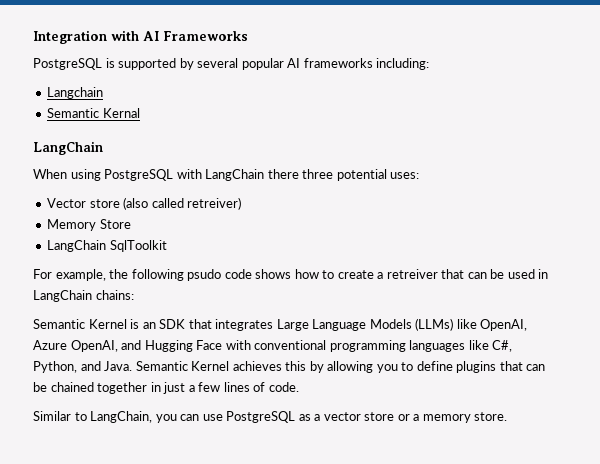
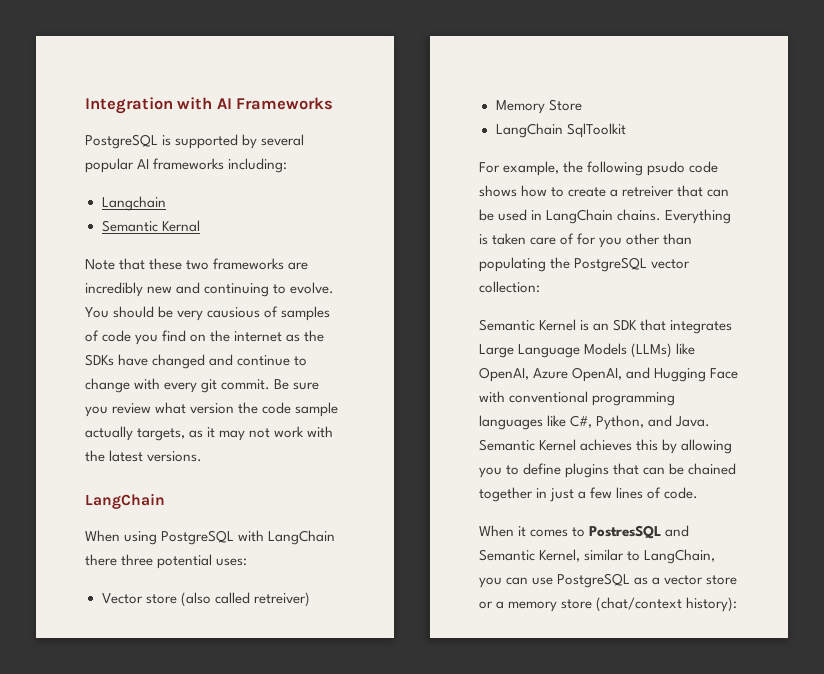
+ Note that these two frameworks are incredibly new and continuing to evolve. You should be very causious of samples of code you find on the internet as the SDKs have changed and continue to change with every git commit. Be sure you review what version the code sample actually targets, as it may not work with the latest versions.
- For example, the following psudo code shows how to create a retreiver that can be used in LangChain chains:
+ For example, the following psudo code shows how to create a retreiver that can be used in LangChain chains. Everything is taken care of for you other than populating the PostgreSQL vector collection:
- Similar to LangChain, you can use PostgreSQL as a vector store or a memory store.
+ When it comes to PostresSQL and Semantic Kernel, similar to LangChain, you can use PostgreSQL as a vector store or a memory store (chat/context history):

